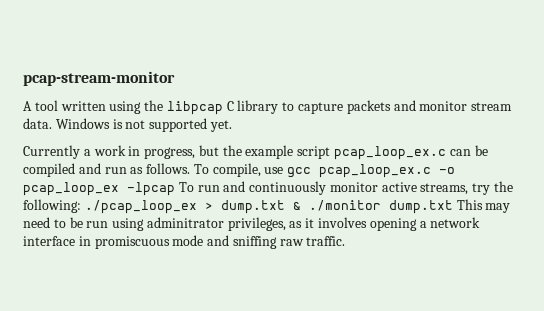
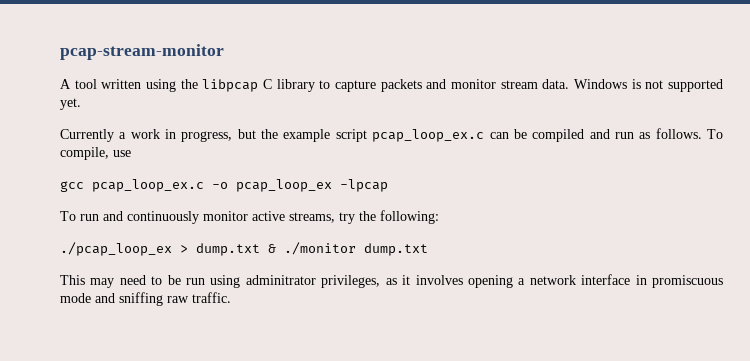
- To compile, use gcc pcap_loop_ex.c -o pcap_loop_ex -lpcap To run and continuously monitor active streams, try the following: ./pcap_loop_ex > dump.txt & ./monitor dump.txt This may need to be run using adminitrator privileges, as it involves opening a network interface in promiscuous mode and sniffing raw traffic.
+ To compile, use
+ gcc pcap_loop_ex.c -o pcap_loop_ex -lpcap
+ To run and continuously monitor active streams, try the following:
+ ./pcap_loop_ex > dump.txt & ./monitor dump.txt
+ This may need to be run using adminitrator privileges, as it involves opening a network interface in promiscuous mode and sniffing raw traffic.

